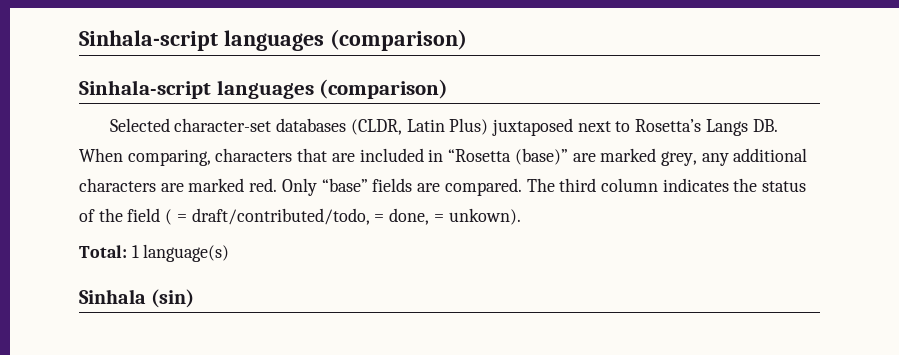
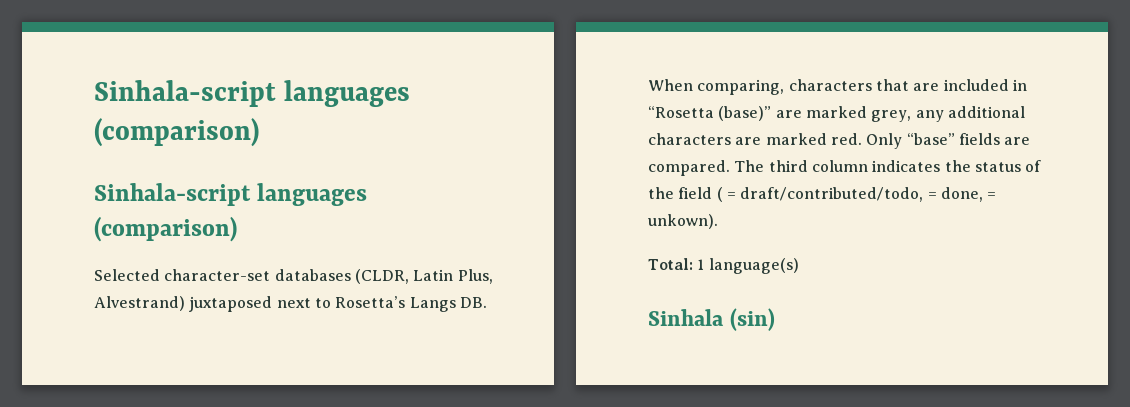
- Selected character-set databases (CLDR, Latin Plus) juxtaposed next to Rosetta’s Langs DB. When comparing, characters that are included in “Rosetta (base)” are marked grey, any additional characters are marked red.
+ Selected character-set databases (CLDR, Latin Plus, Alvestrand) juxtaposed next to Rosetta’s Langs DB. When comparing, characters that are included in “Rosetta (base)” are marked grey, any additional characters are marked red.

